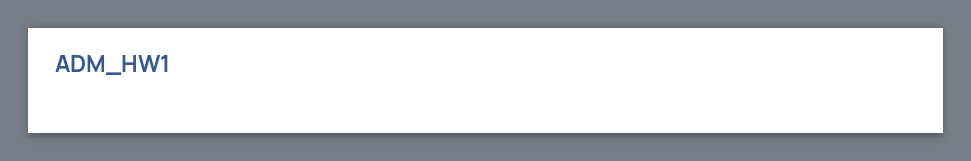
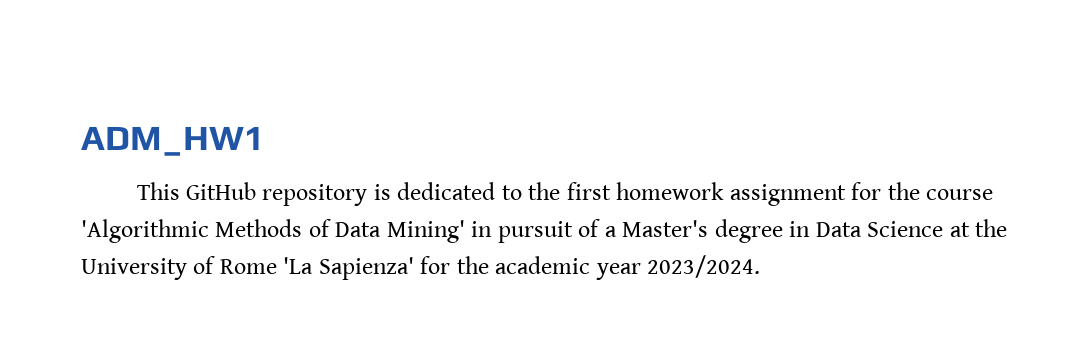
+ This GitHub repository is dedicated to the first homework assignment for the course 'Algorithmic Methods of Data Mining' in pursuit of a Master's degree in Data Science at the University of Rome 'La Sapienza' for the academic year 2023/2024.

